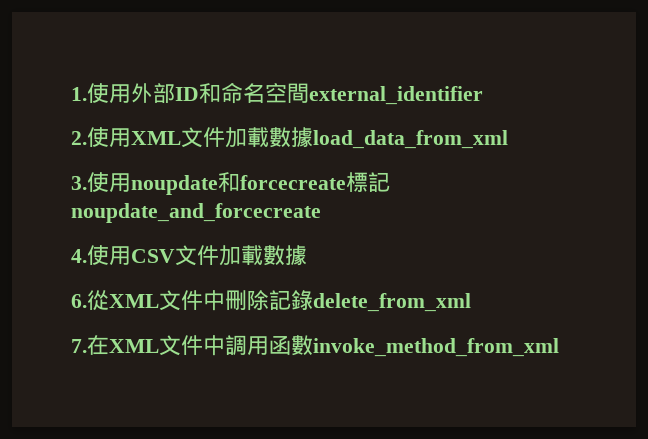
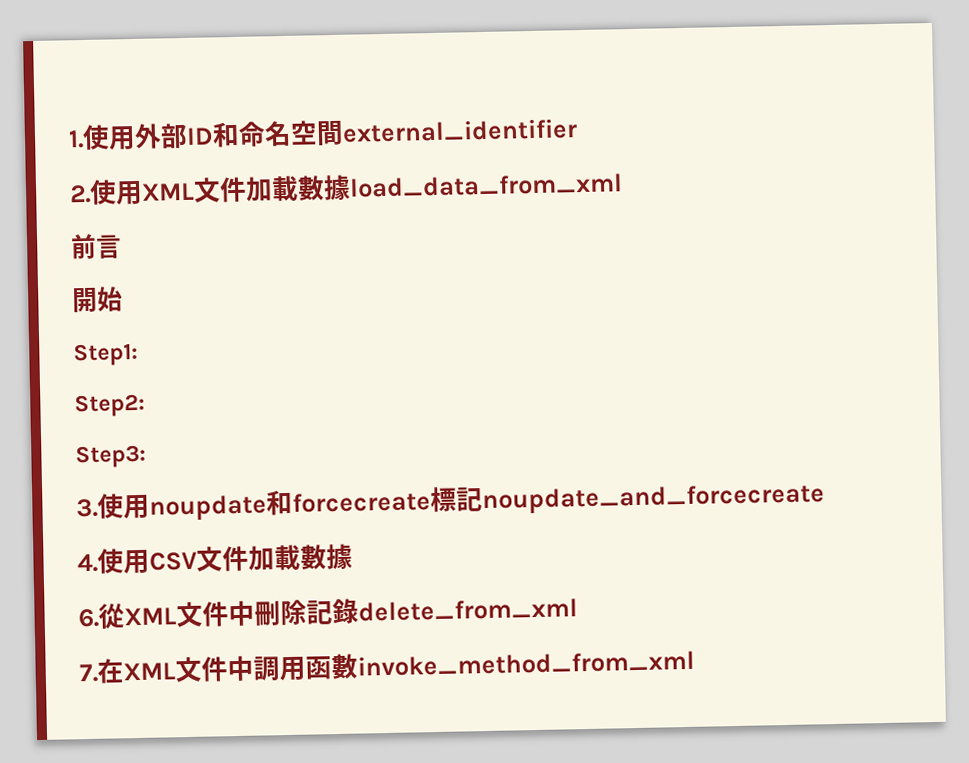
+ 前言
+ 開始
+ Step1:
+ Step2:
+ Step3:

